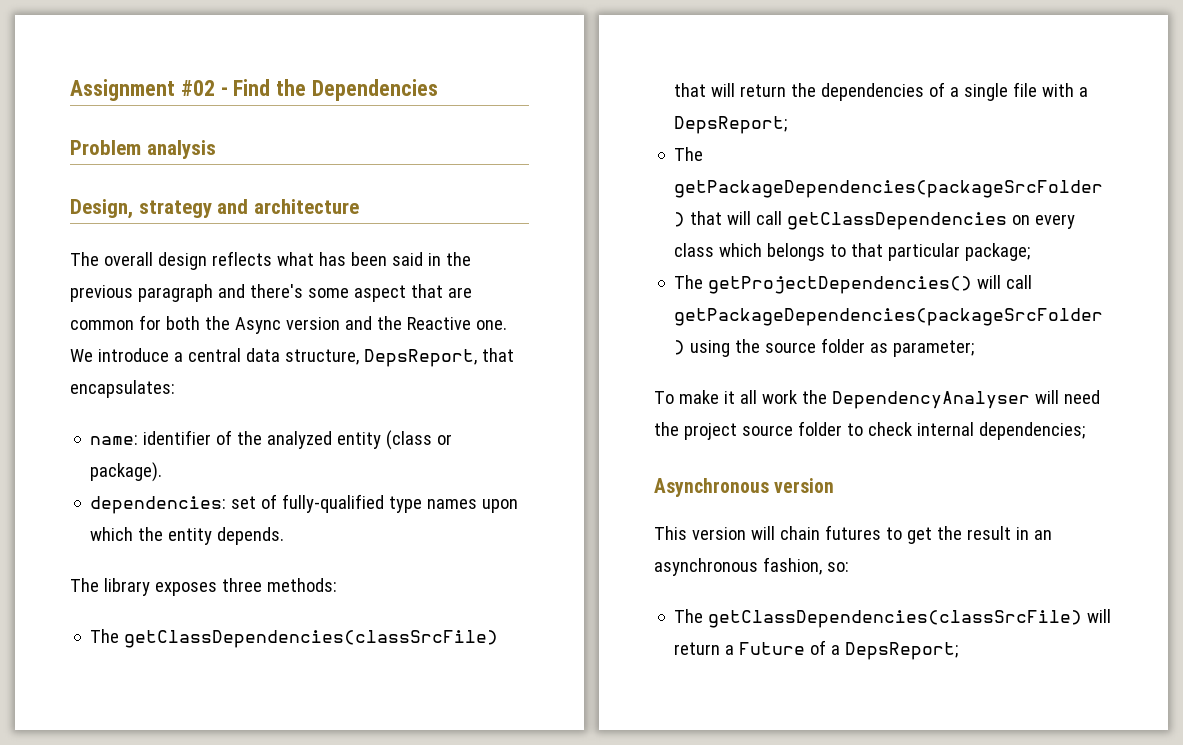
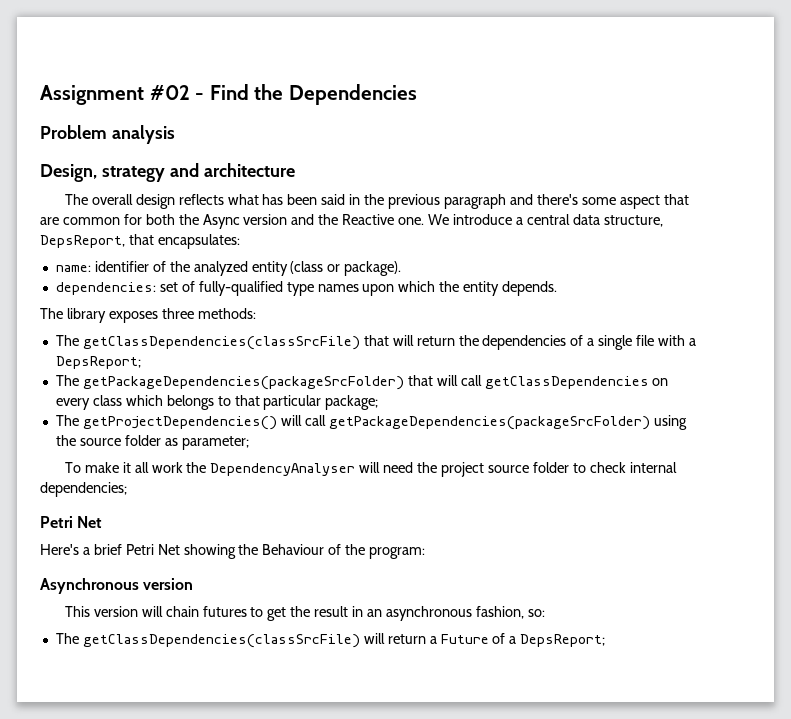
  To make it all work the DependencyAnalyser will need the project source folder to check internal dependencies;
+ Petri Net
+ Here's a brief Petri Net showing the Behaviour of the program:

